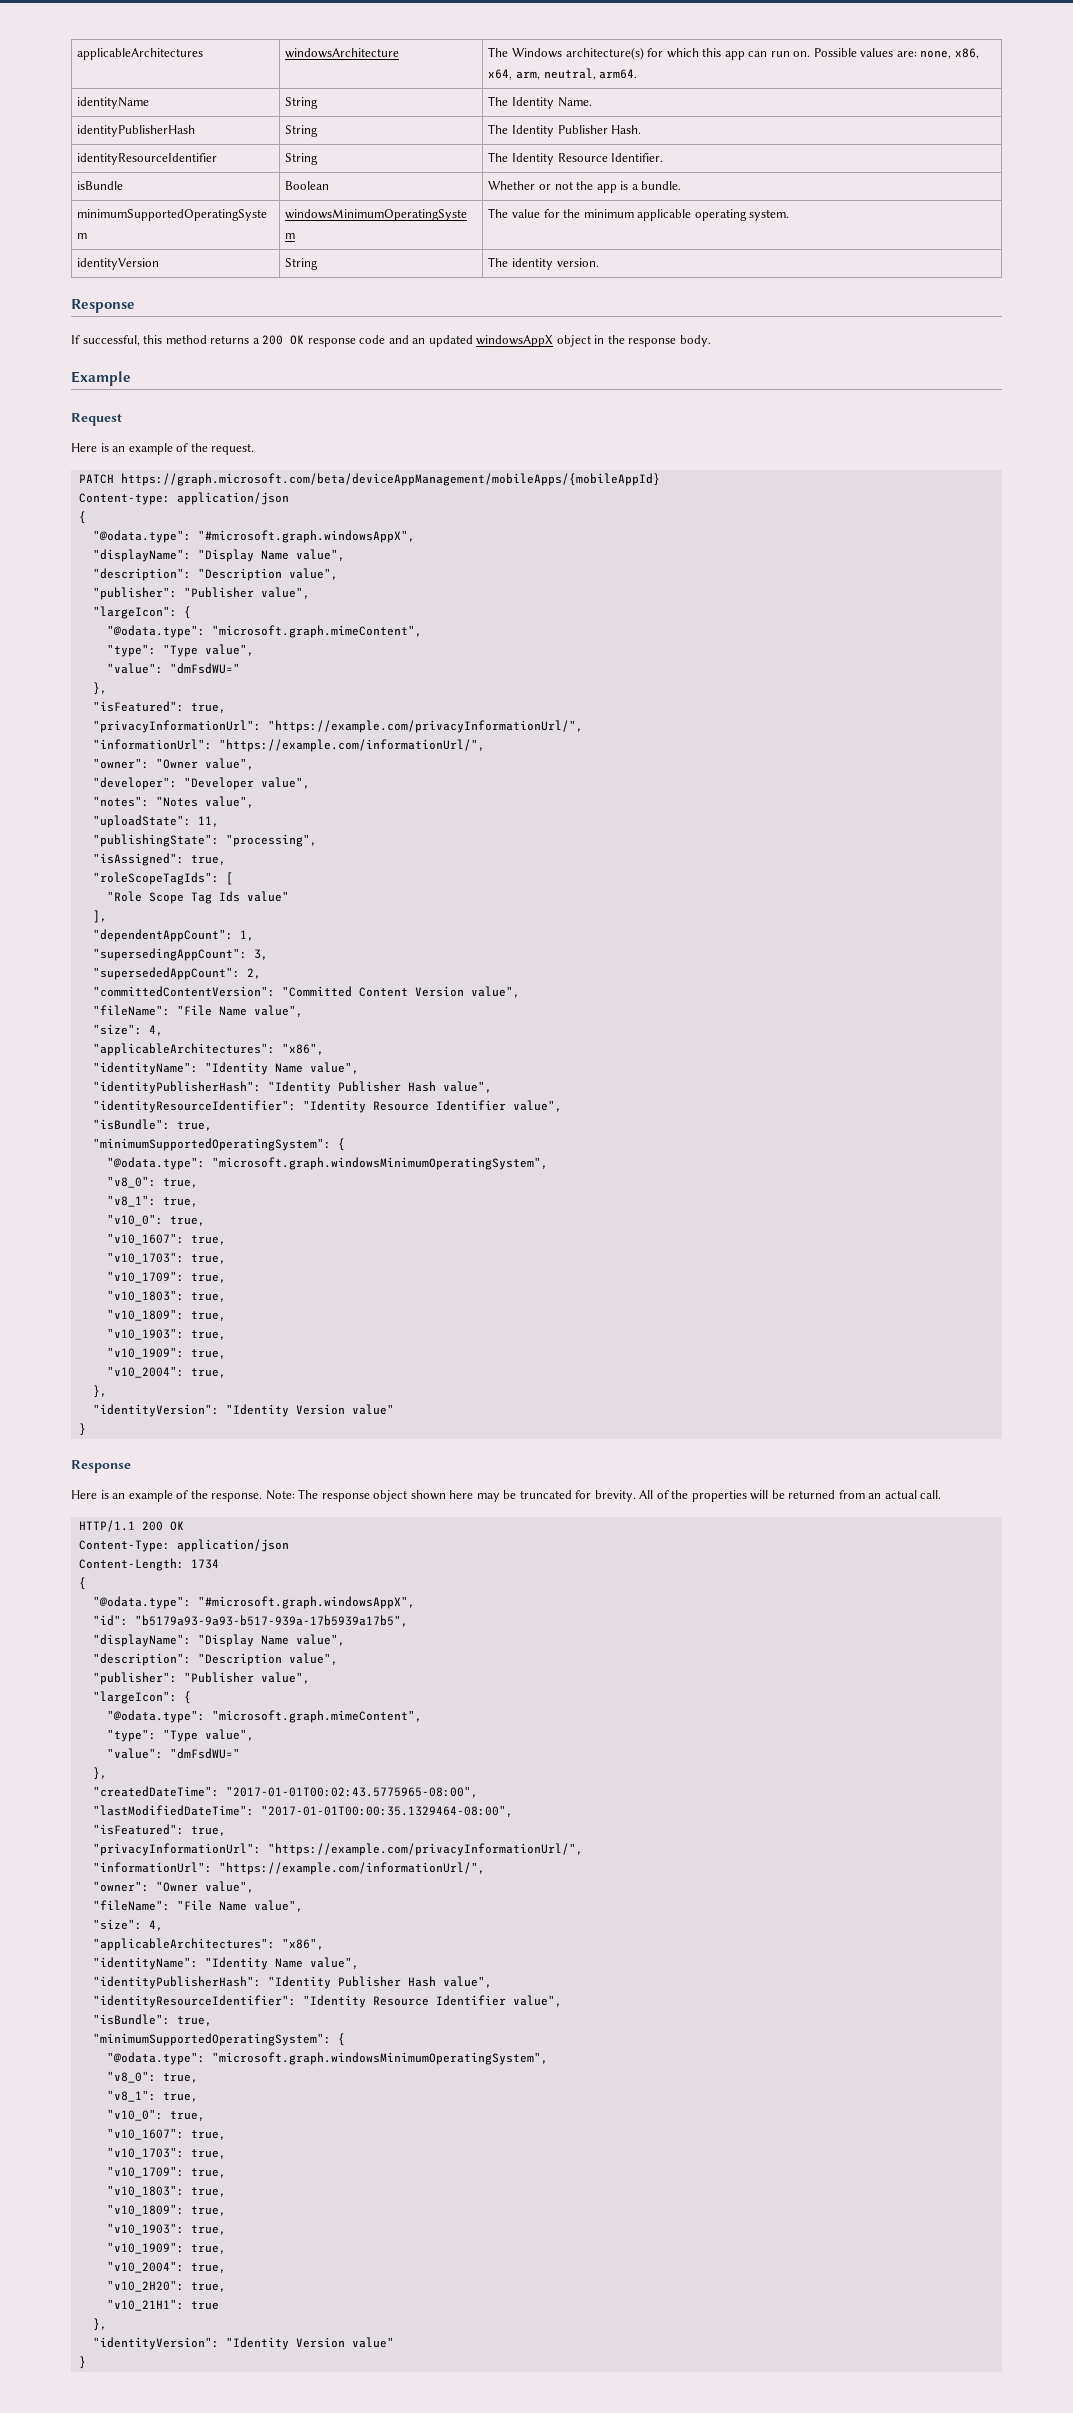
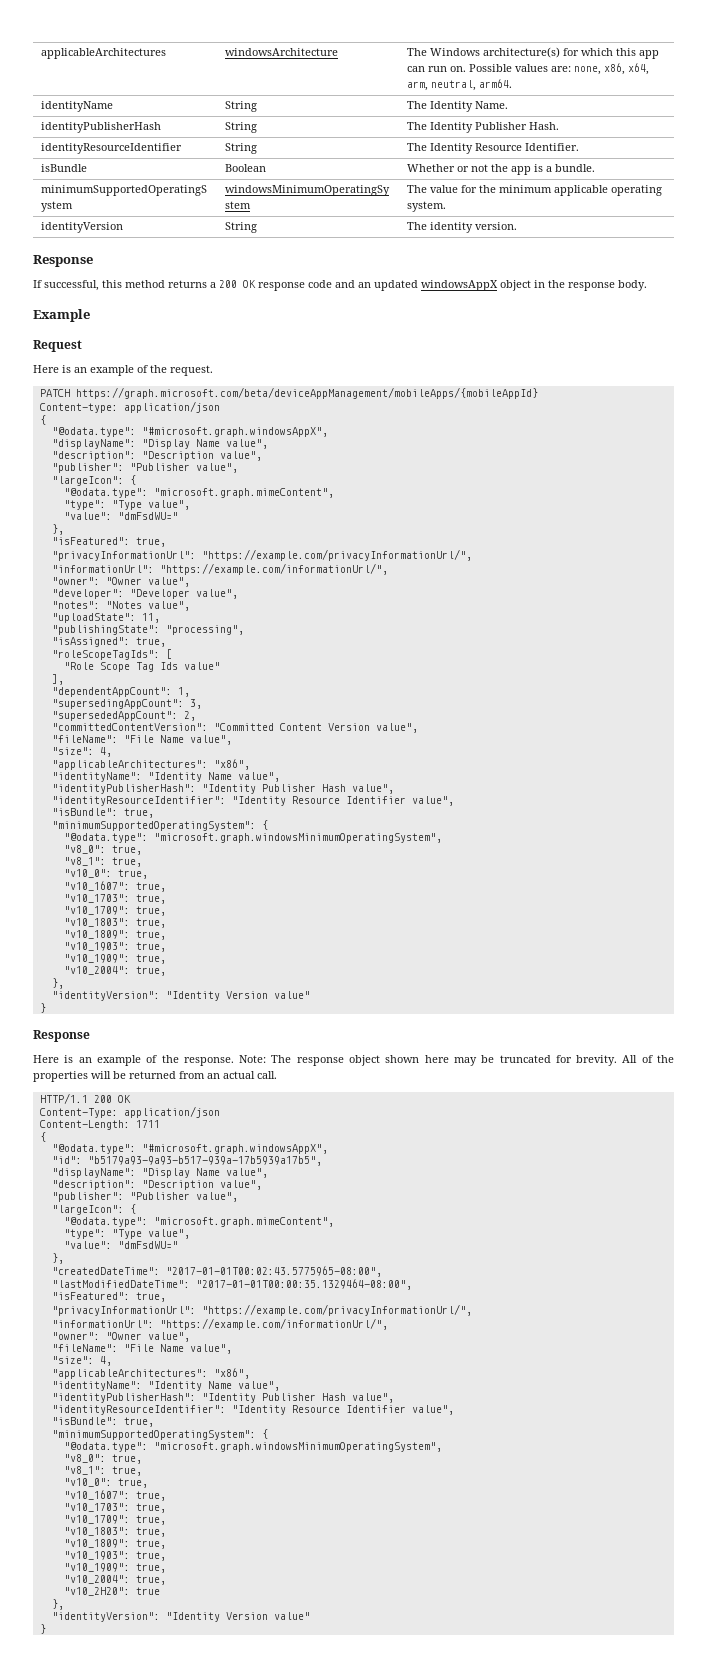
- Content-Length: 1734
+ Content-Length: 1711
- "v10_2H20": true,
- "v10_21H1": true
+ "v10_2H20": true

